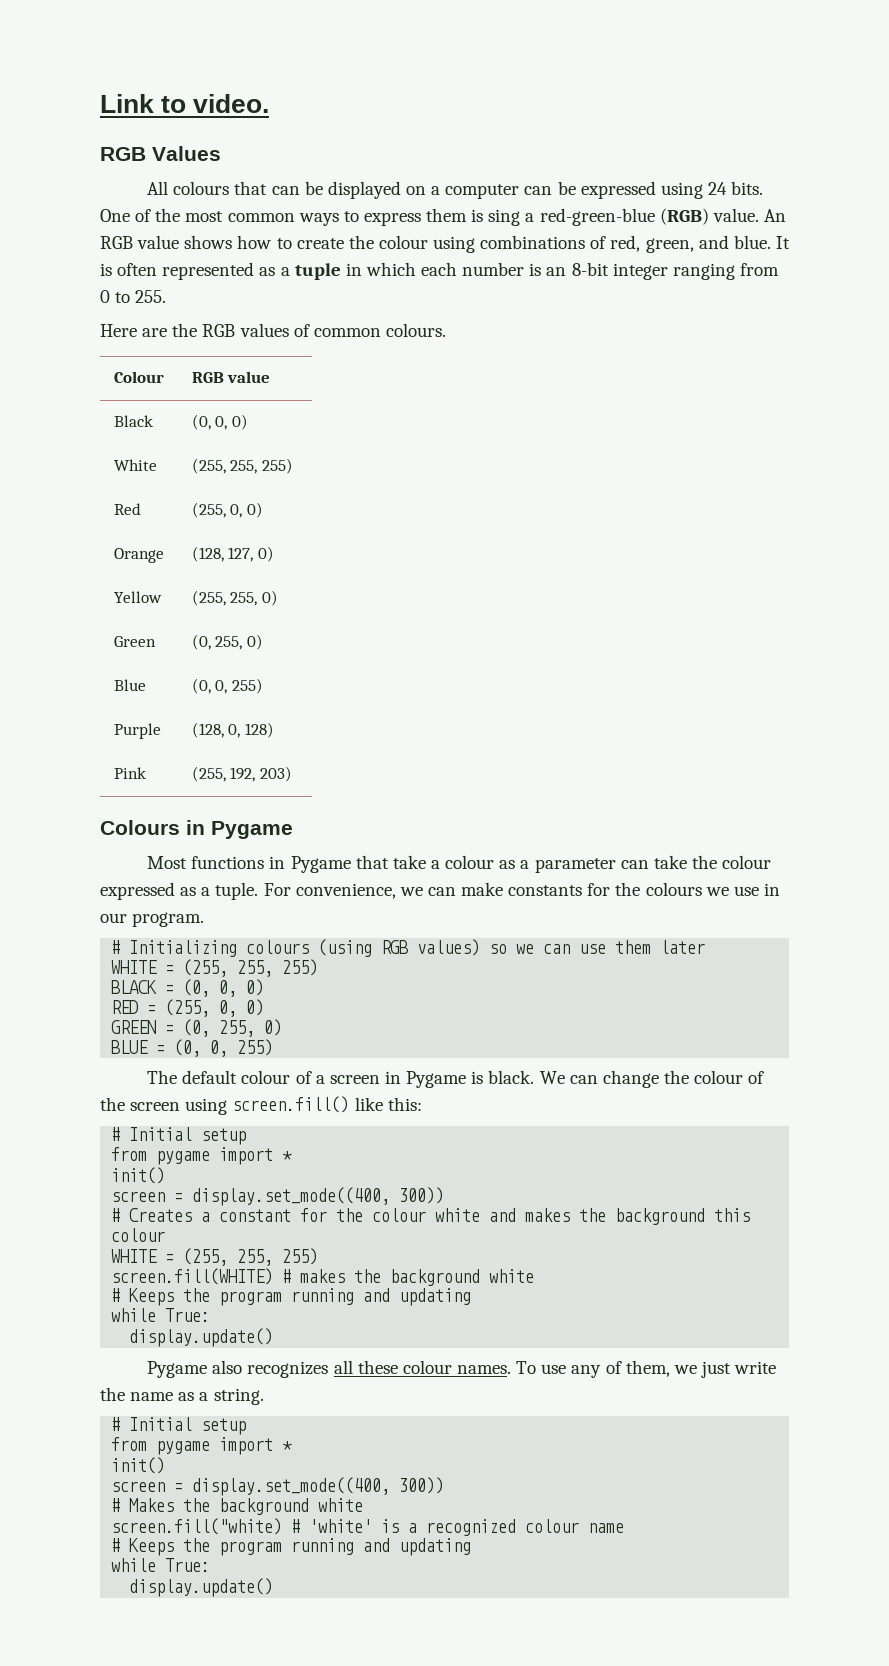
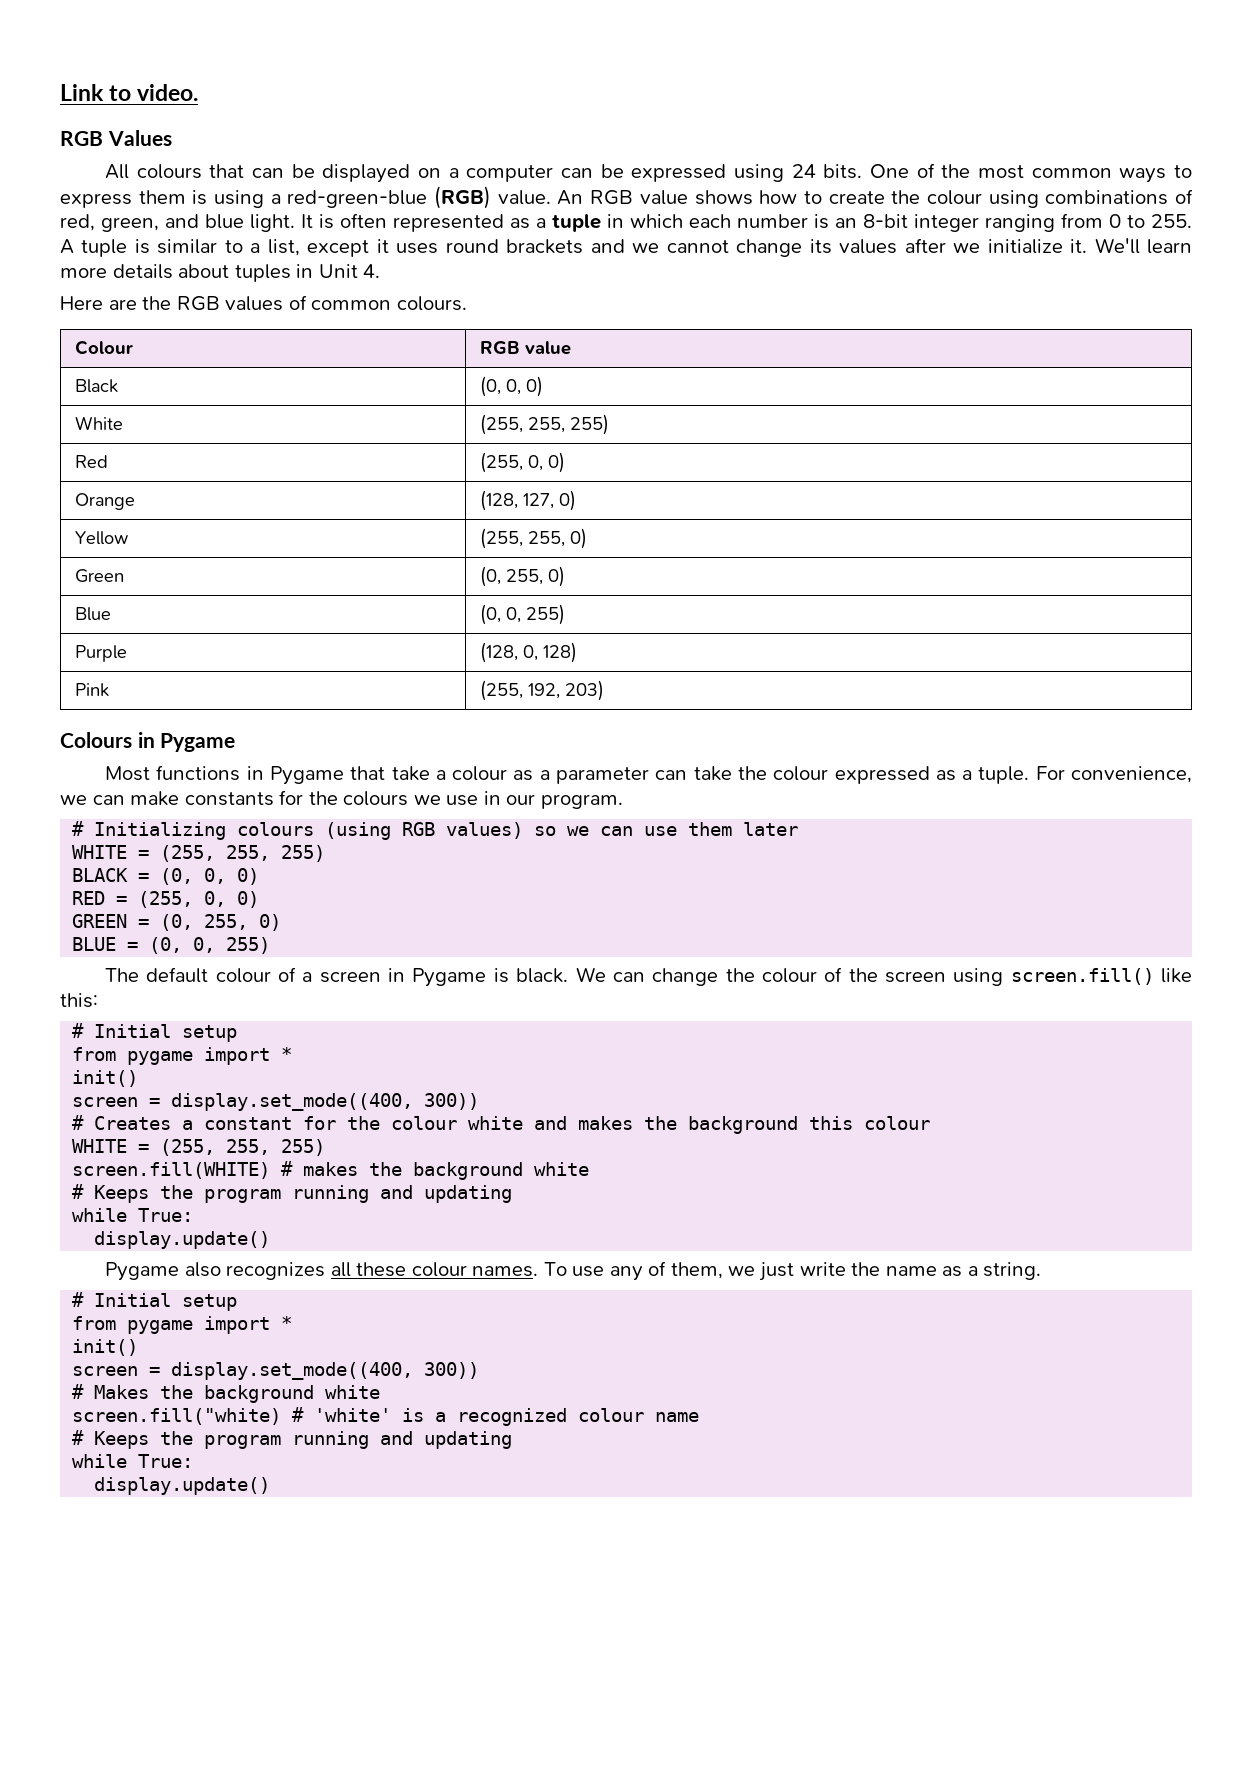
- One of the most common ways to express them is sing a red-green-blue (RGB) value.
+ One of the most common ways to express them is using a red-green-blue (RGB) value.
- An RGB value shows how to create the colour using combinations of red, green, and blue.
+ An RGB value shows how to create the colour using combinations of red, green, and blue light.
- It is often represented as a tuple in which each number is an 8-bit integer ranging from 0 to 255.
+ It is often represented as a tuple in which each number is an 8-bit integer ranging from 0 to 255. A tuple is similar to a list, except it uses round brackets and we cannot change its values after we initialize it. We'll learn more details about tuples in Unit 4.

